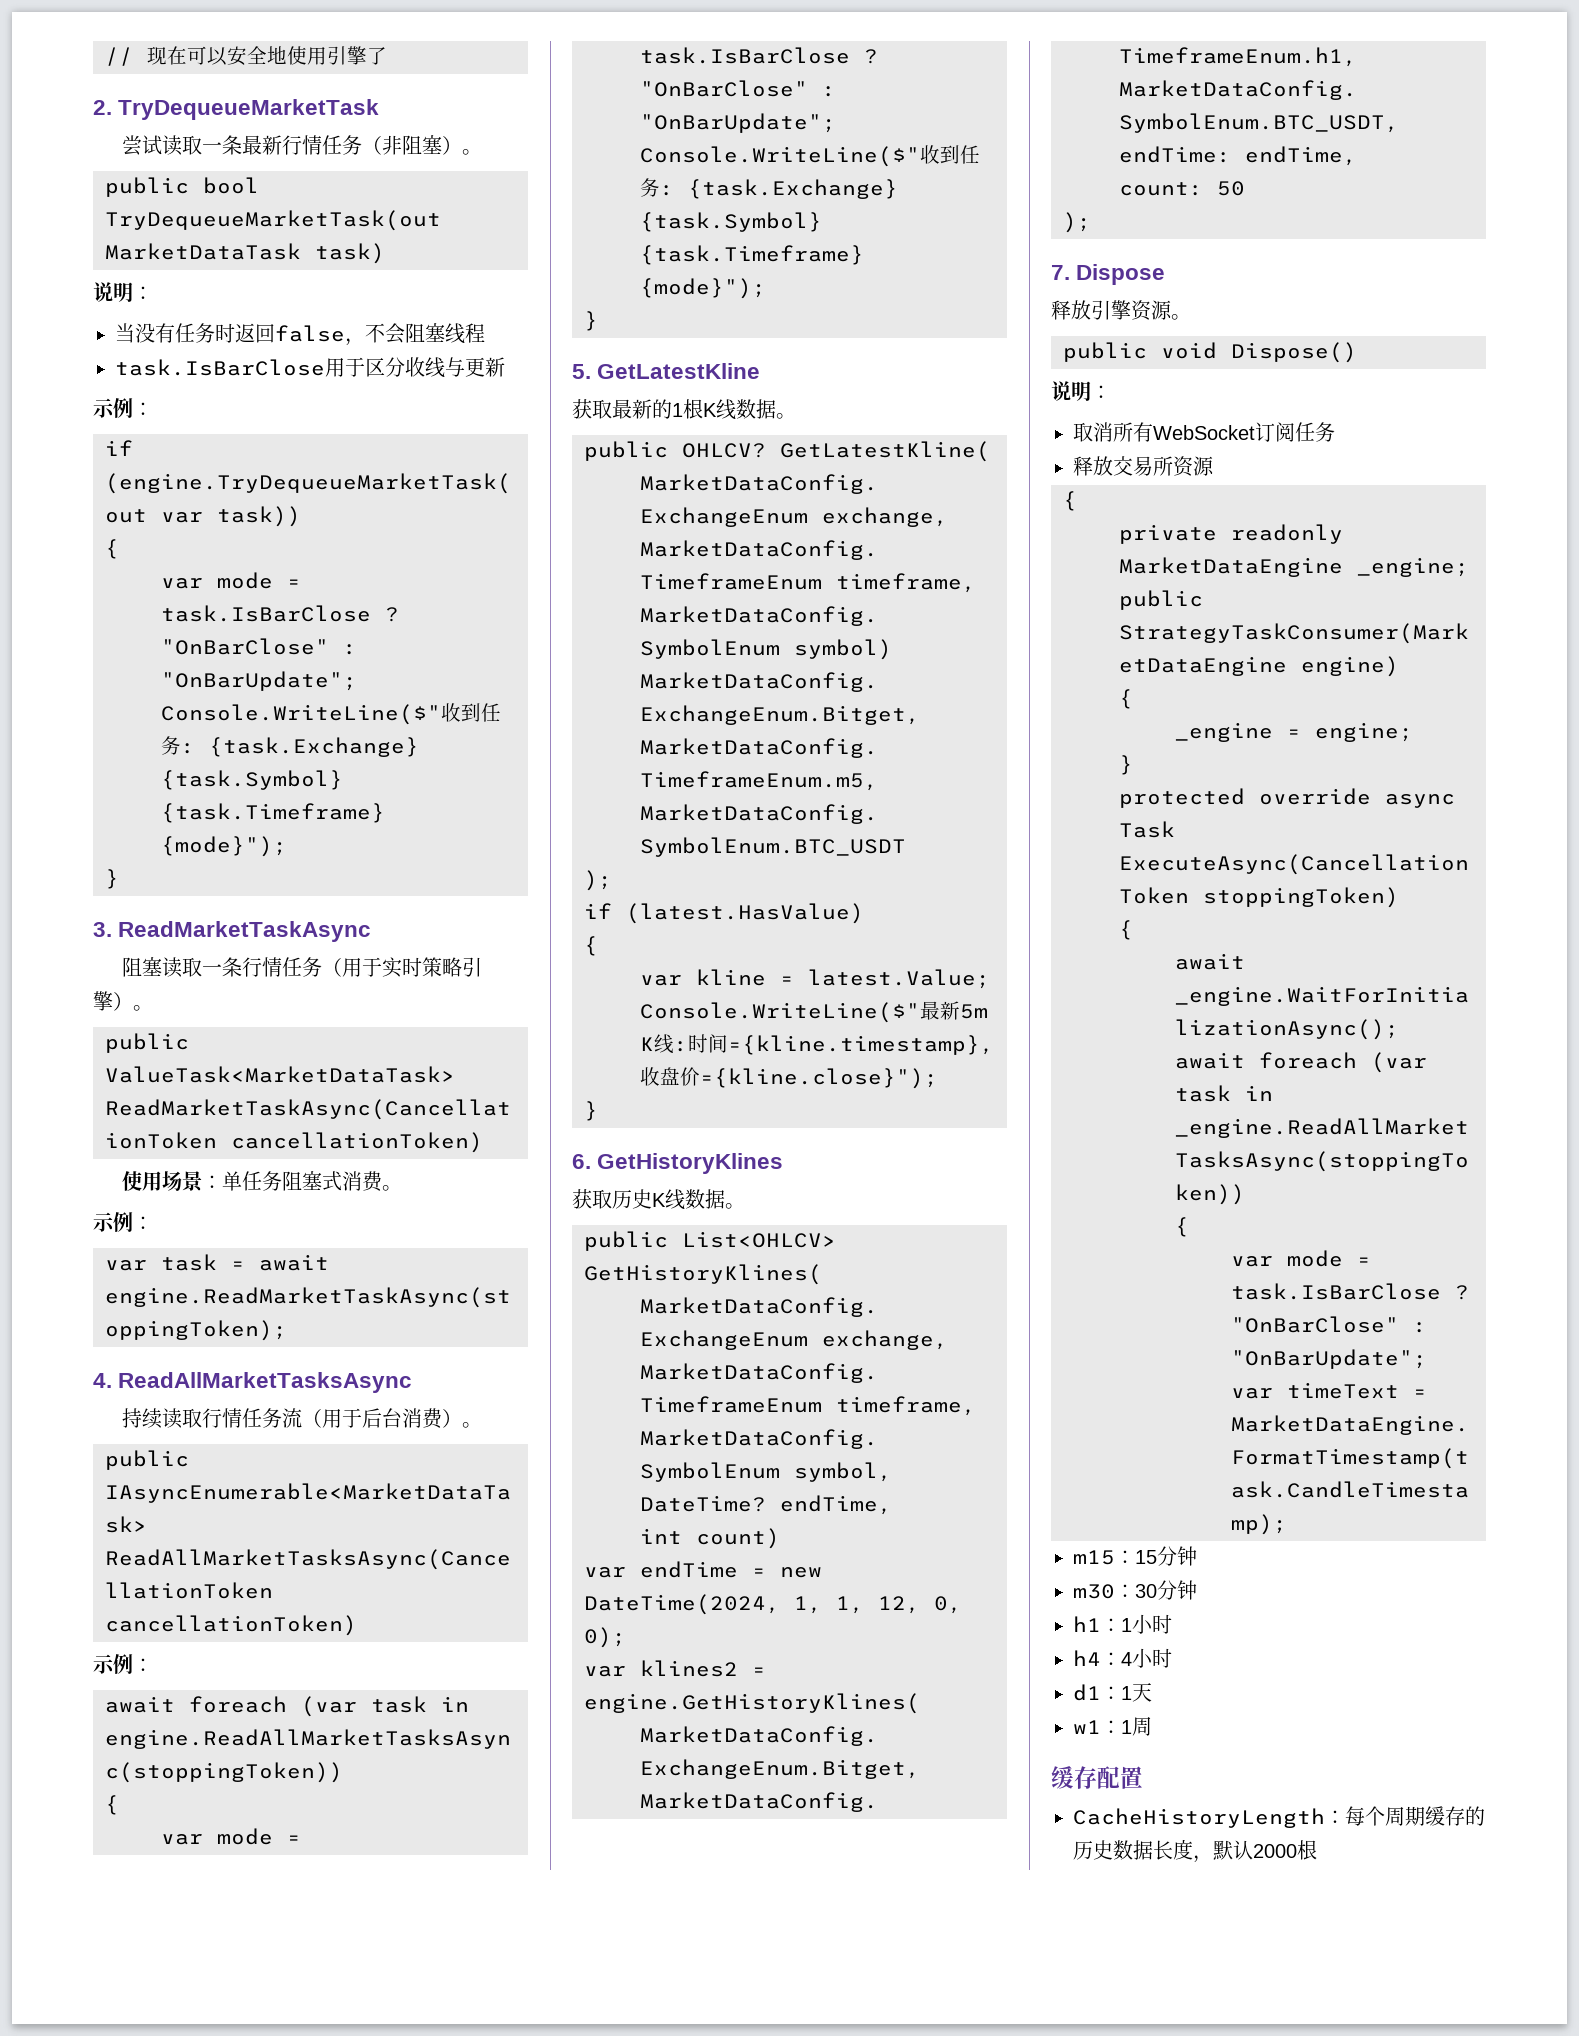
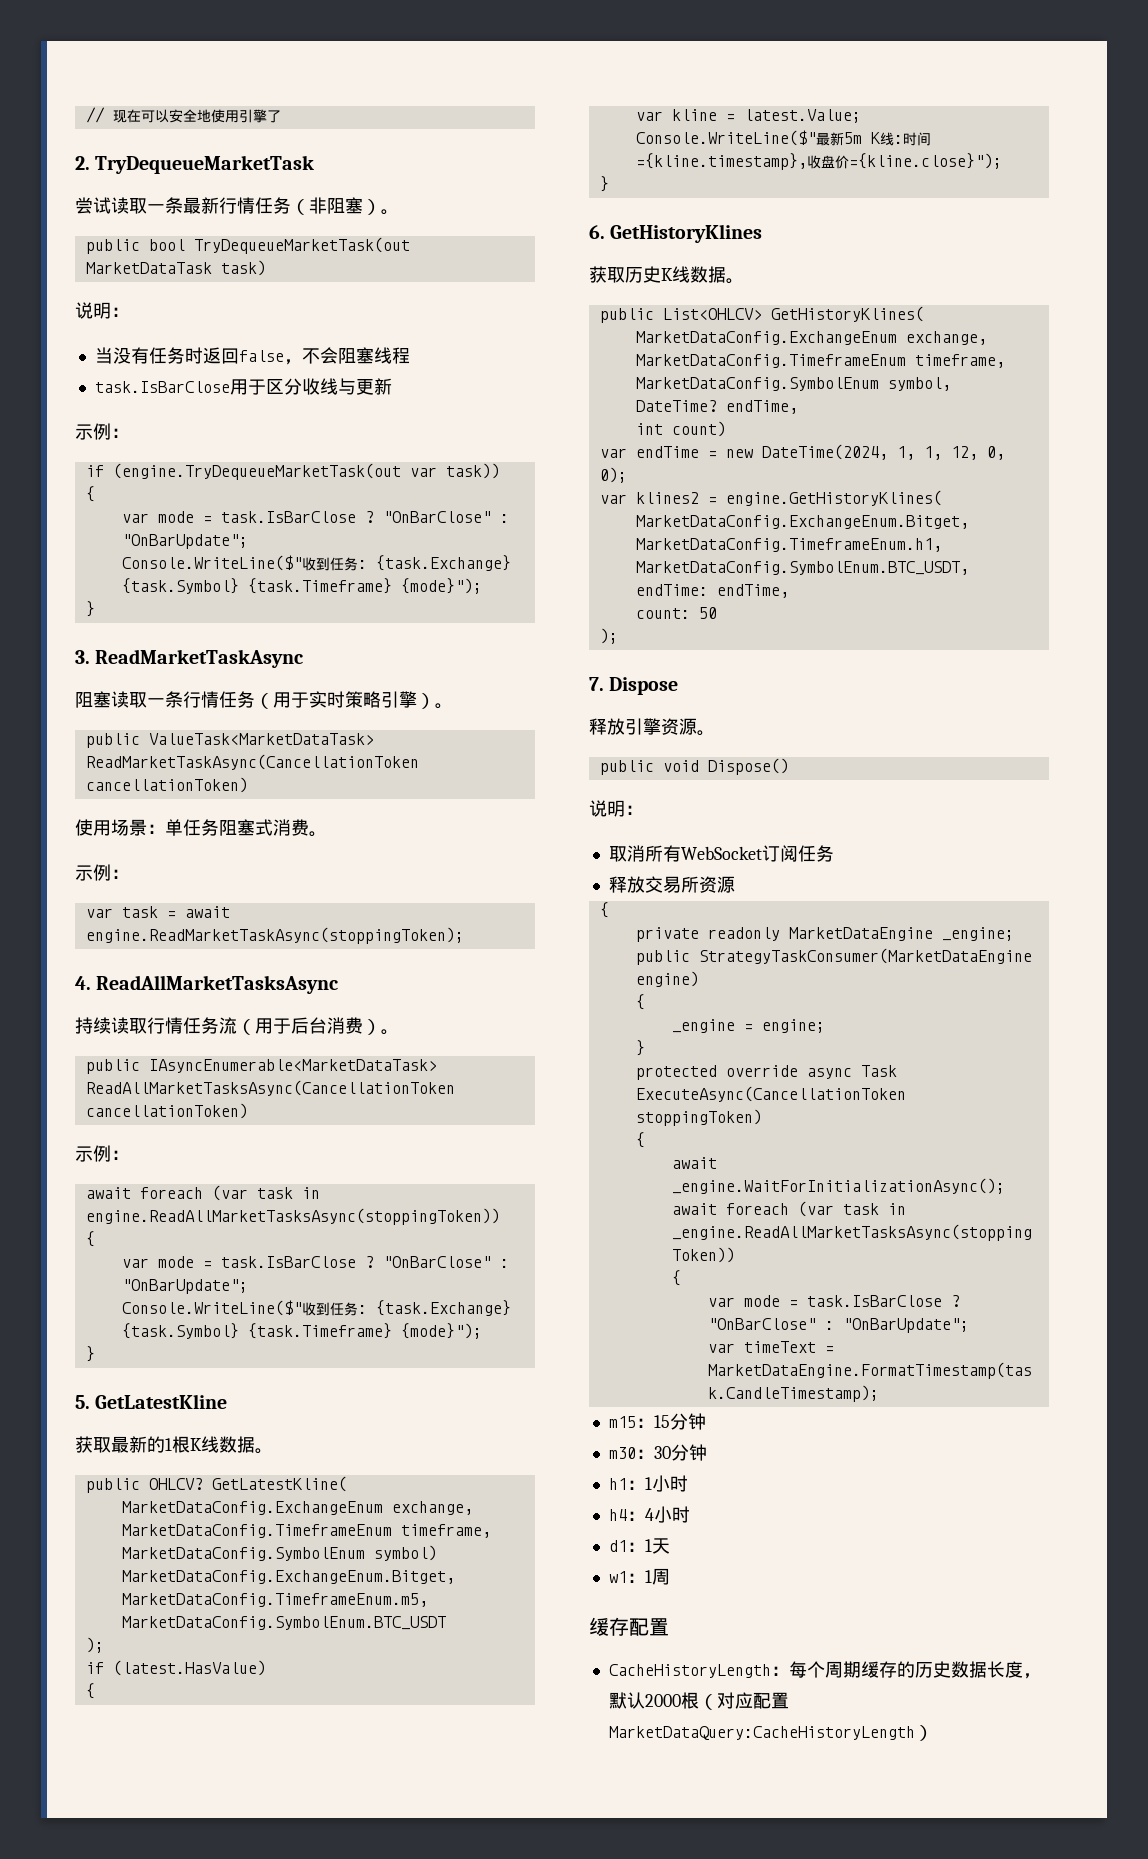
- CacheHistoryLength：每个周期缓存的历史数据长度，默认2000根
+ CacheHistoryLength：每个周期缓存的历史数据长度，默认2000根（对应配置MarketDataQuery:CacheHistoryLength）

